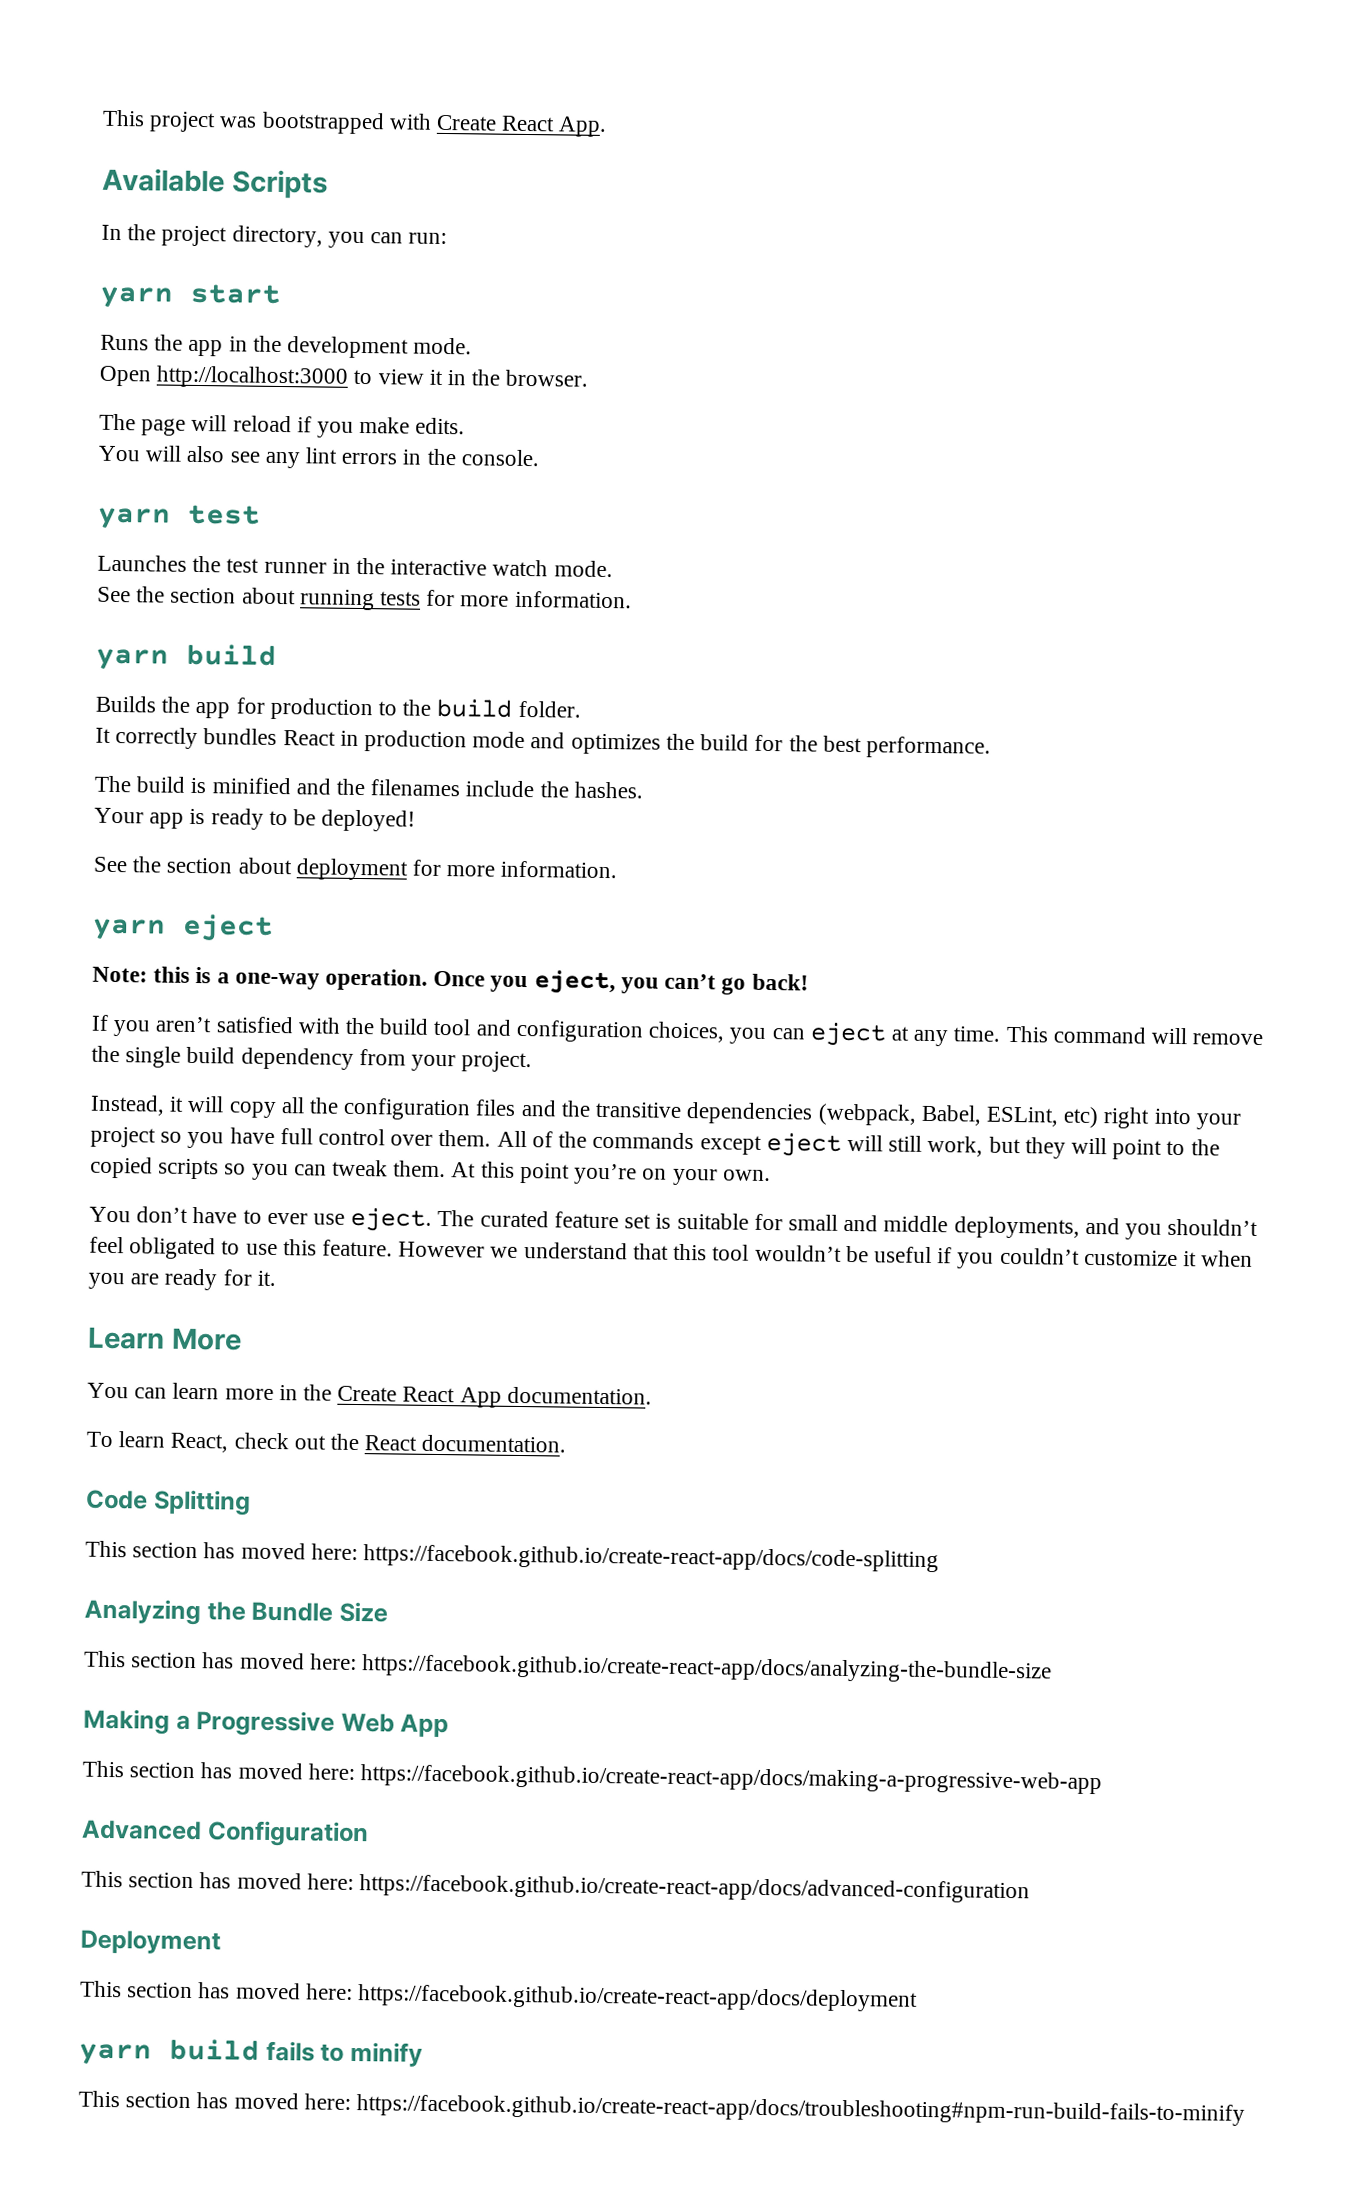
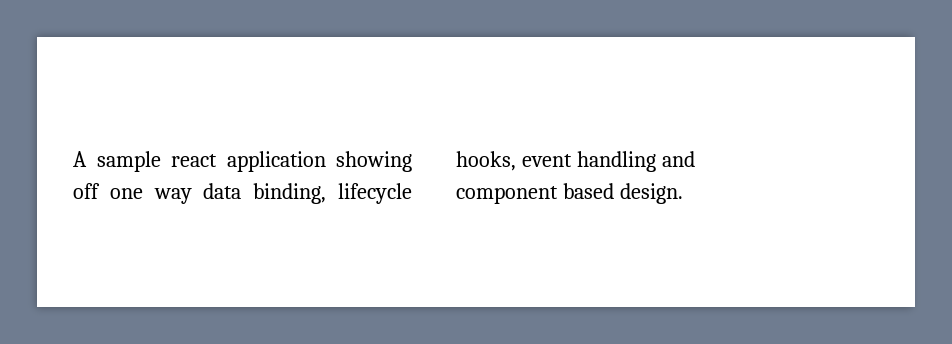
- This project was bootstrapped with Create React App.
- Available Scripts
- In the project directory, you can run:
- yarn start
- Runs the app in the development mode.
- Open http://localhost:3000 to view it in the browser.
- The page will reload if you make edits.
- You will also see any lint errors in the console.
- yarn test
- Launches the test runner in the interactive watch mode.
- See the section about running tests for more information.
- yarn build
- Builds the app for production to the build folder.
- It correctly bundles React in production mode and optimizes the build for the best performance.
- The build is minified and the filenames include the hashes.
- Your app is ready to be deployed!
- See the section about deployment for more information.
- yarn eject
- Note: this is a one-way operation. Once you eject, you can’t go back!
- If you aren’t satisfied with the build tool and configuration choices, you can eject at any time. This command will remove the single build dependency from your project.
- Instead, it will copy all the configuration files and the transitive dependencies (webpack, Babel, ESLint, etc) right into your project so you have full control over them. All of the commands except eject will still work, but they will point to the copied scripts so you can tweak them. At this point you’re on your own.
- You don’t have to ever use eject. The curated feature set is suitable for small and middle deployments, and you shouldn’t feel obligated to use this feature. However we understand that this tool wouldn’t be useful if you couldn’t customize it when you are ready for it.
- Learn More
- You can learn more in the Create React App documentation.
- To learn React, check out the React documentation.
- Code Splitting
- This section has moved here: https://facebook.github.io/create-react-app/docs/code-splitting
- Analyzing the Bundle Size
- This section has moved here: https://facebook.github.io/create-react-app/docs/analyzing-the-bundle-size
- Making a Progressive Web App
- This section has moved here: https://facebook.github.io/create-react-app/docs/making-a-progressive-web-app
- Advanced Configuration
- This section has moved here: https://facebook.github.io/create-react-app/docs/advanced-configuration
- Deployment
- This section has moved here: https://facebook.github.io/create-react-app/docs/deployment
- yarn build fails to minify
- This section has moved here: https://facebook.github.io/create-react-app/docs/troubleshooting#npm-run-build-fails-to-minify
+ A sample react application showing off one way data binding, lifecycle hooks, event handling and component based design.

